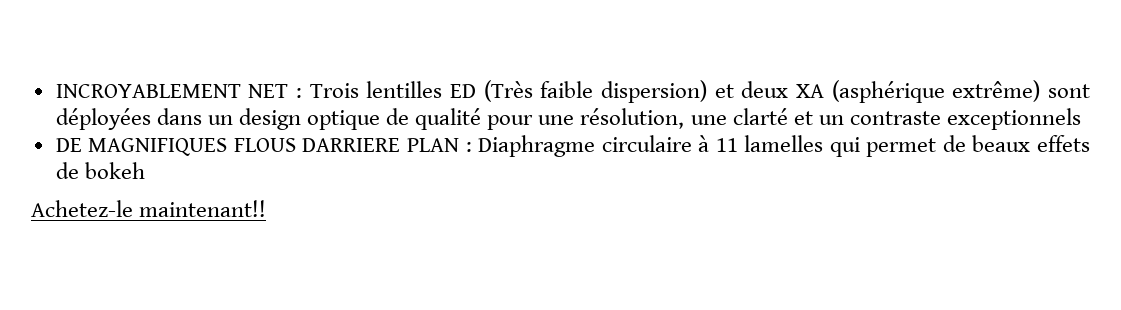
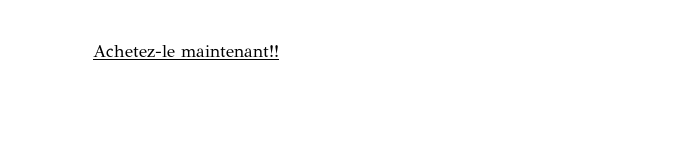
- INCROYABLEMENT NET : Trois lentilles ED (Très faible dispersion) et deux XA (asphérique extrême) sont déployées dans un design optique de qualité pour une résolution, une clarté et un contraste exceptionnels
- DE MAGNIFIQUES FLOUS DARRIERE PLAN : Diaphragme circulaire à 11 lamelles qui permet de beaux effets de bokeh

